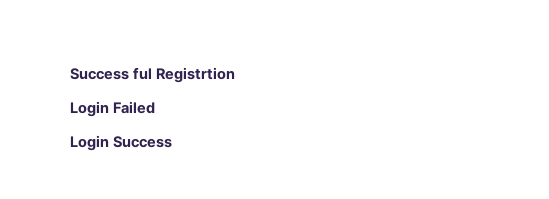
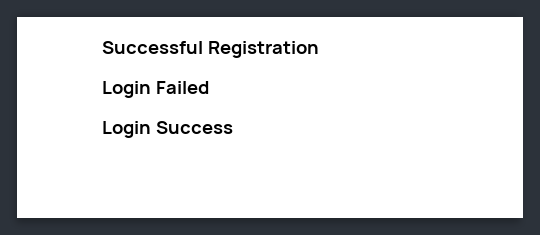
- Success ful Registrtion
+ Successful Registration

